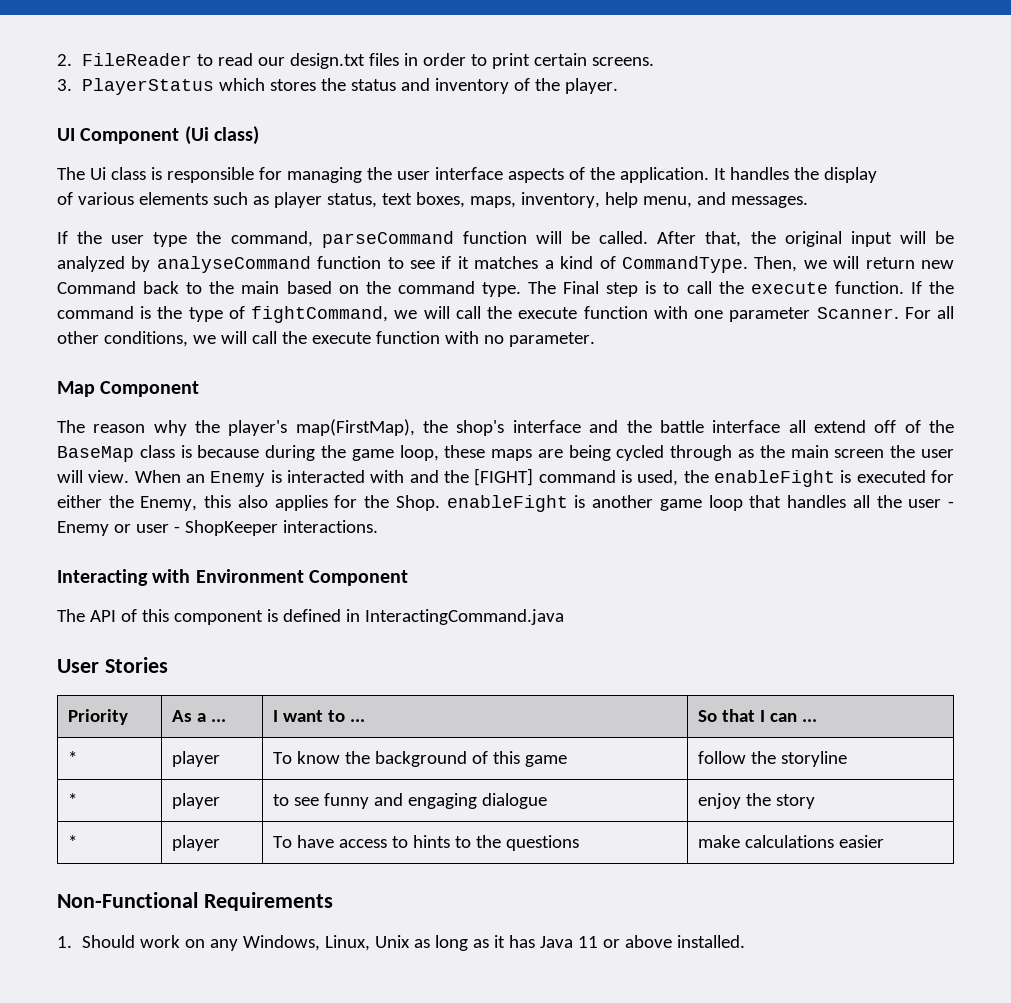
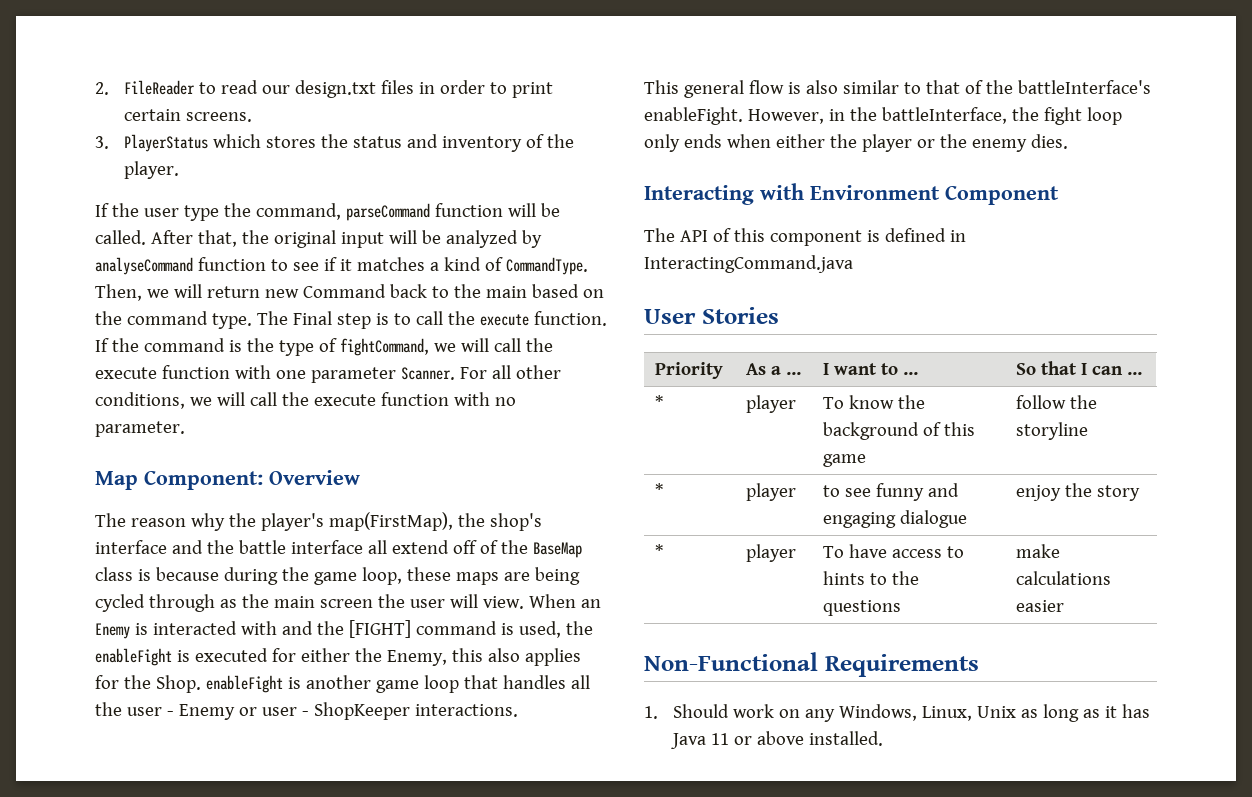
- UI Component (Ui class)
- The Ui class is responsible for managing the user interface aspects of the application. It handles the display
- of various elements such as player status, text boxes, maps, inventory, help menu, and messages.
- Map Component
+ Map Component: Overview
+ This general flow is also similar to that of the battleInterface's enableFight. However, in the battleInterface, the fight loop only ends when either the player or the enemy dies.

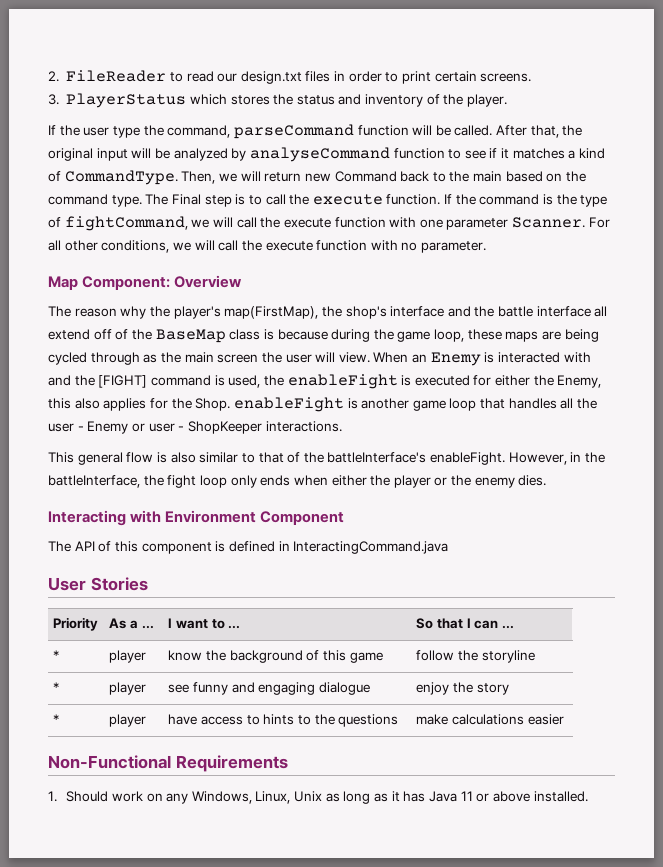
- * | player | To know the background of this game | follow the storyline
+ * | player | know the background of this game | follow the storyline
- * | player | to see funny and engaging dialogue | enjoy the story
+ * | player | see funny and engaging dialogue | enjoy the story
- * | player | To have access to hints to the questions | make calculations easier
+ * | player | have access to hints to the questions | make calculations easier

